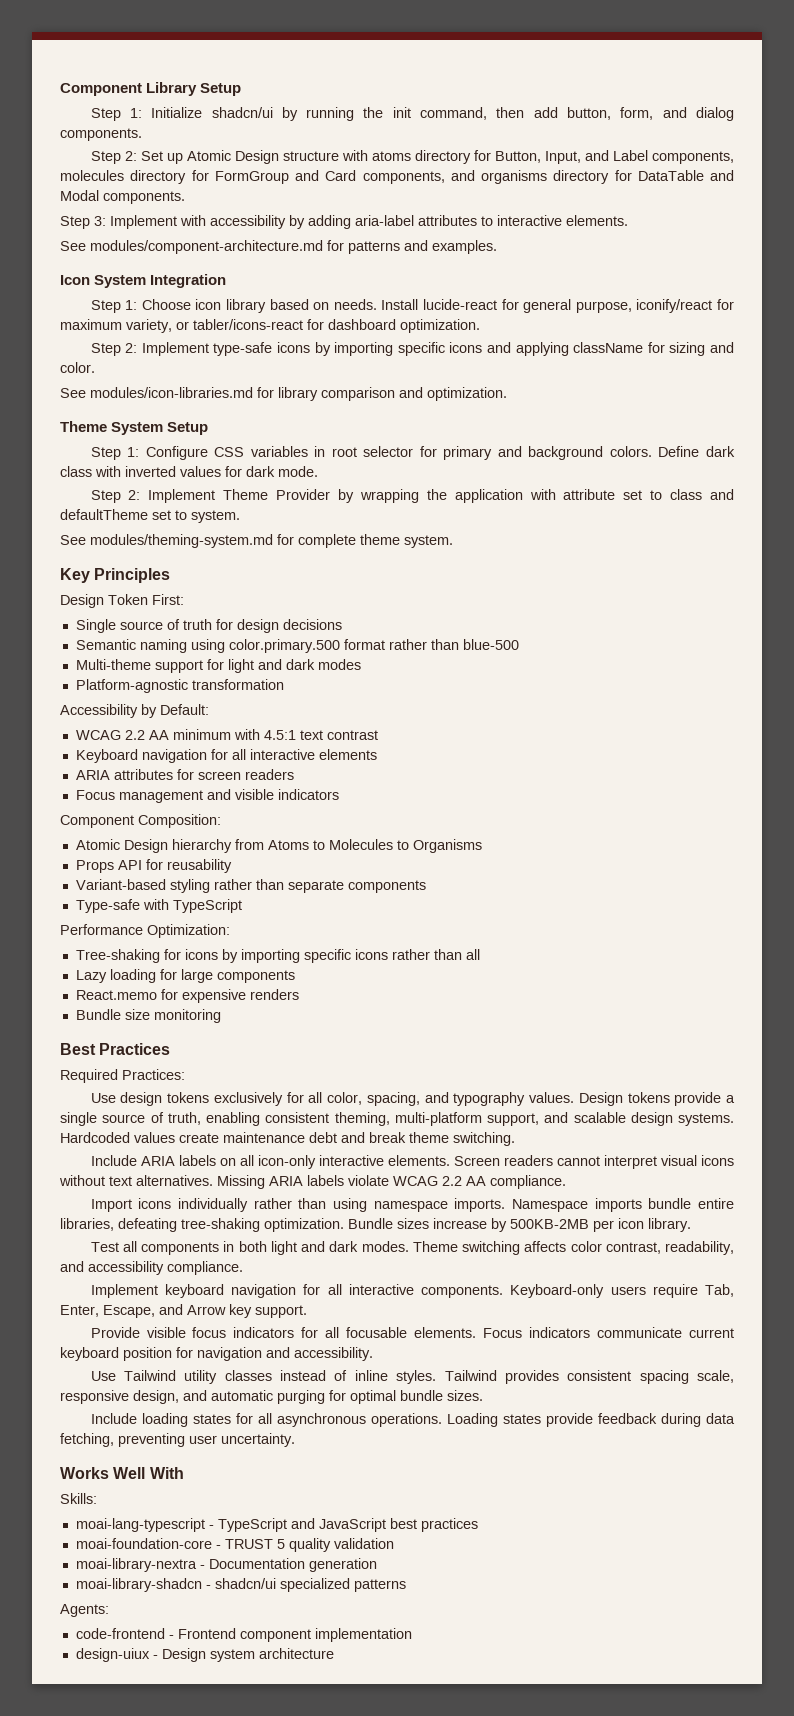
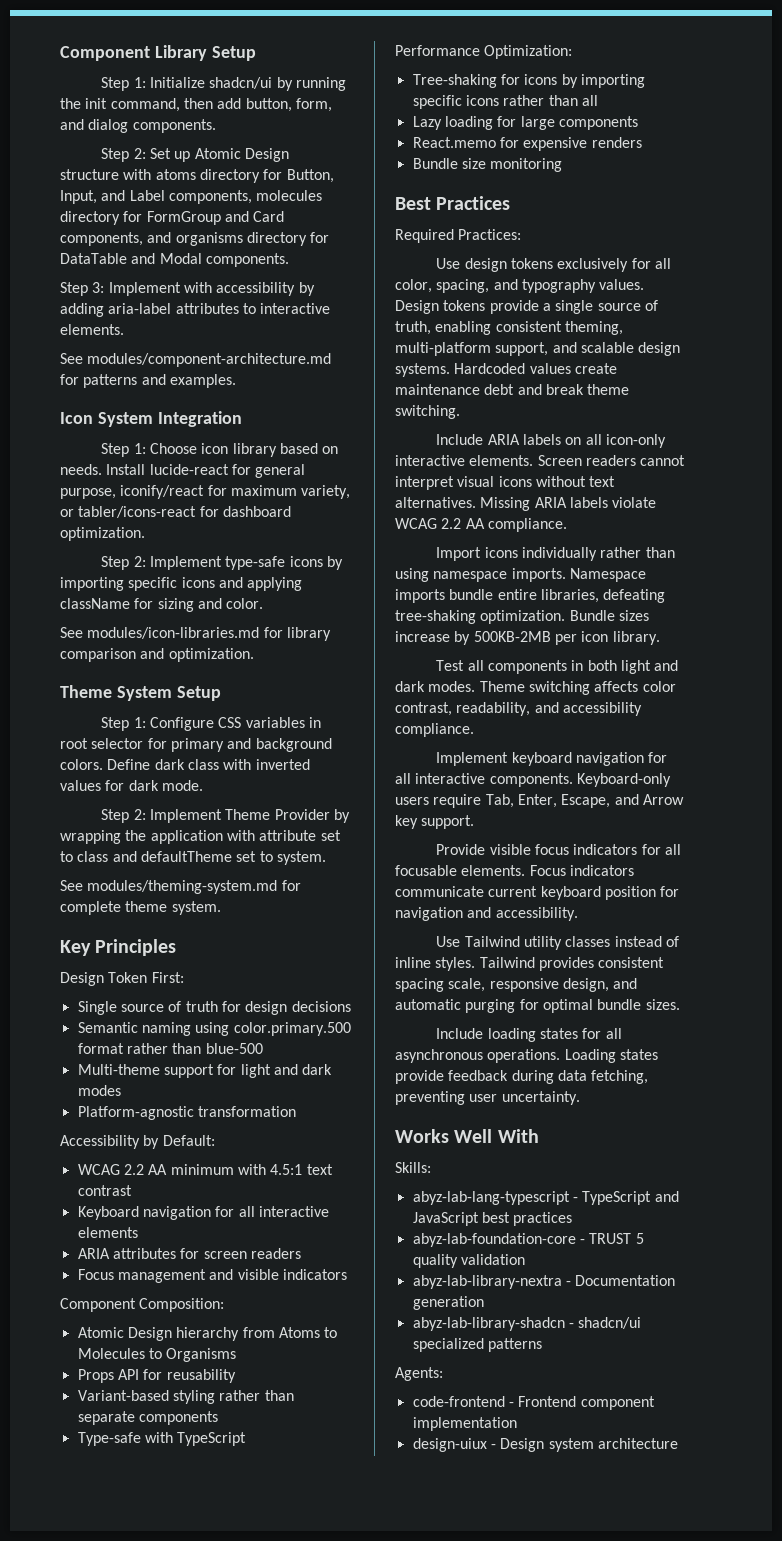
- moai-lang-typescript - TypeScript and JavaScript best practices
+ abyz-lab-lang-typescript - TypeScript and JavaScript best practices
- moai-foundation-core - TRUST 5 quality validation
+ abyz-lab-foundation-core - TRUST 5 quality validation
- moai-library-nextra - Documentation generation
+ abyz-lab-library-nextra - Documentation generation
- moai-library-shadcn - shadcn/ui specialized patterns
+ abyz-lab-library-shadcn - shadcn/ui specialized patterns

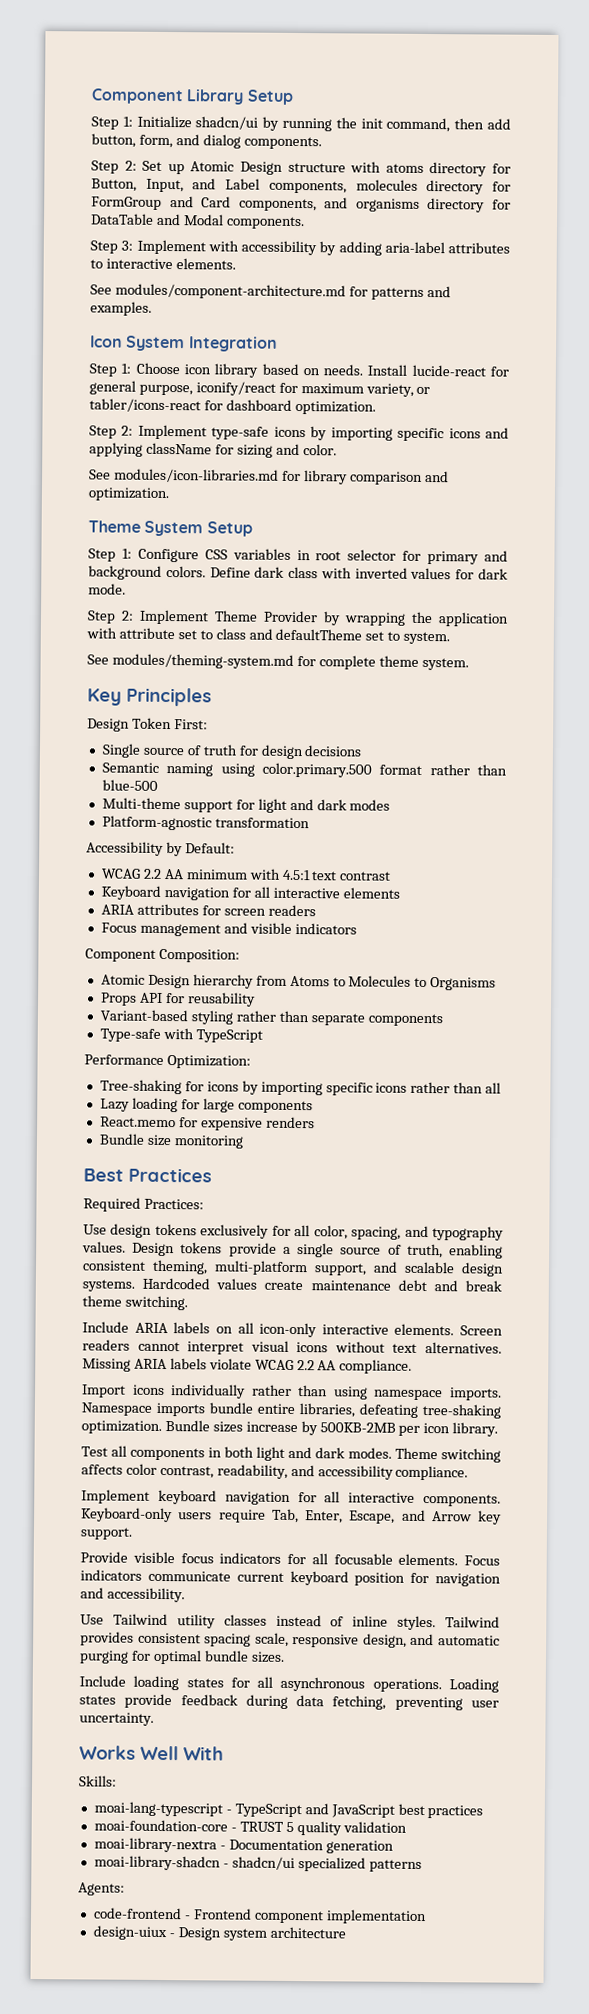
- abyz-lab-lang-typescript - TypeScript and JavaScript best practices
+ moai-lang-typescript - TypeScript and JavaScript best practices
- abyz-lab-foundation-core - TRUST 5 quality validation
+ moai-foundation-core - TRUST 5 quality validation
- abyz-lab-library-nextra - Documentation generation
+ moai-library-nextra - Documentation generation
- abyz-lab-library-shadcn - shadcn/ui specialized patterns
+ moai-library-shadcn - shadcn/ui specialized patterns

